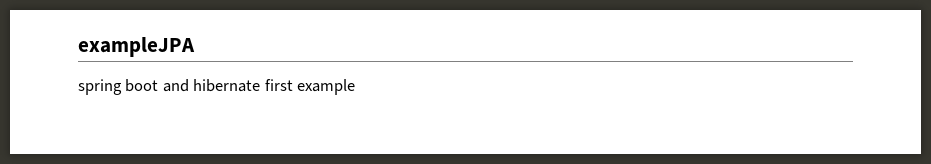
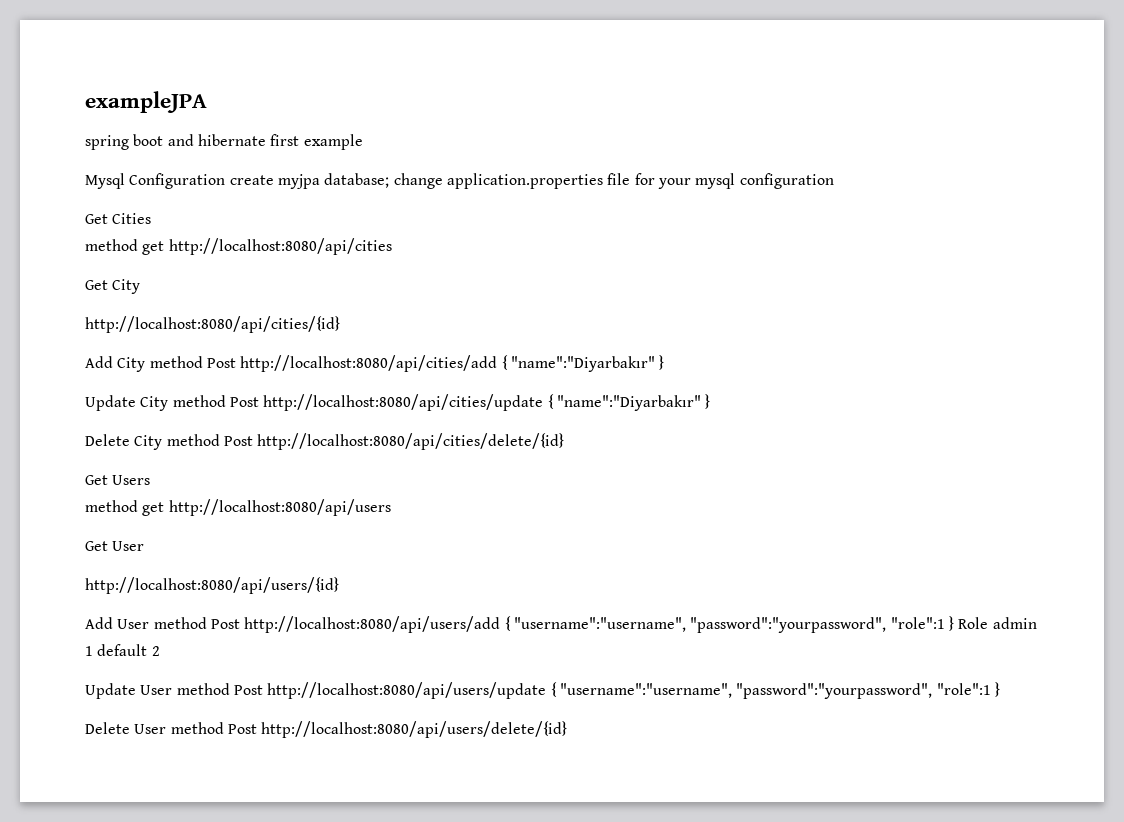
+ Mysql Configuration create myjpa database; change application.properties file for your mysql configuration
+ Get Cities
+ method get http://localhost:8080/api/cities
+ Get City
+ http://localhost:8080/api/cities/{id}
+ Add City method Post http://localhost:8080/api/cities/add { "name":"Diyarbakır" }
+ Update City method Post http://localhost:8080/api/cities/update { "name":"Diyarbakır" }
+ Delete City method Post http://localhost:8080/api/cities/delete/{id}
+ Get Users
+ method get http://localhost:8080/api/users
+ Get User
+ http://localhost:8080/api/users/{id}
+ Add User method Post http://localhost:8080/api/users/add { "username":"username", "password":"yourpassword", "role":1 } Role admin 1 default 2
+ Update User method Post http://localhost:8080/api/users/update { "username":"username", "password":"yourpassword", "role":1 }
+ Delete User method Post http://localhost:8080/api/users/delete/{id}

